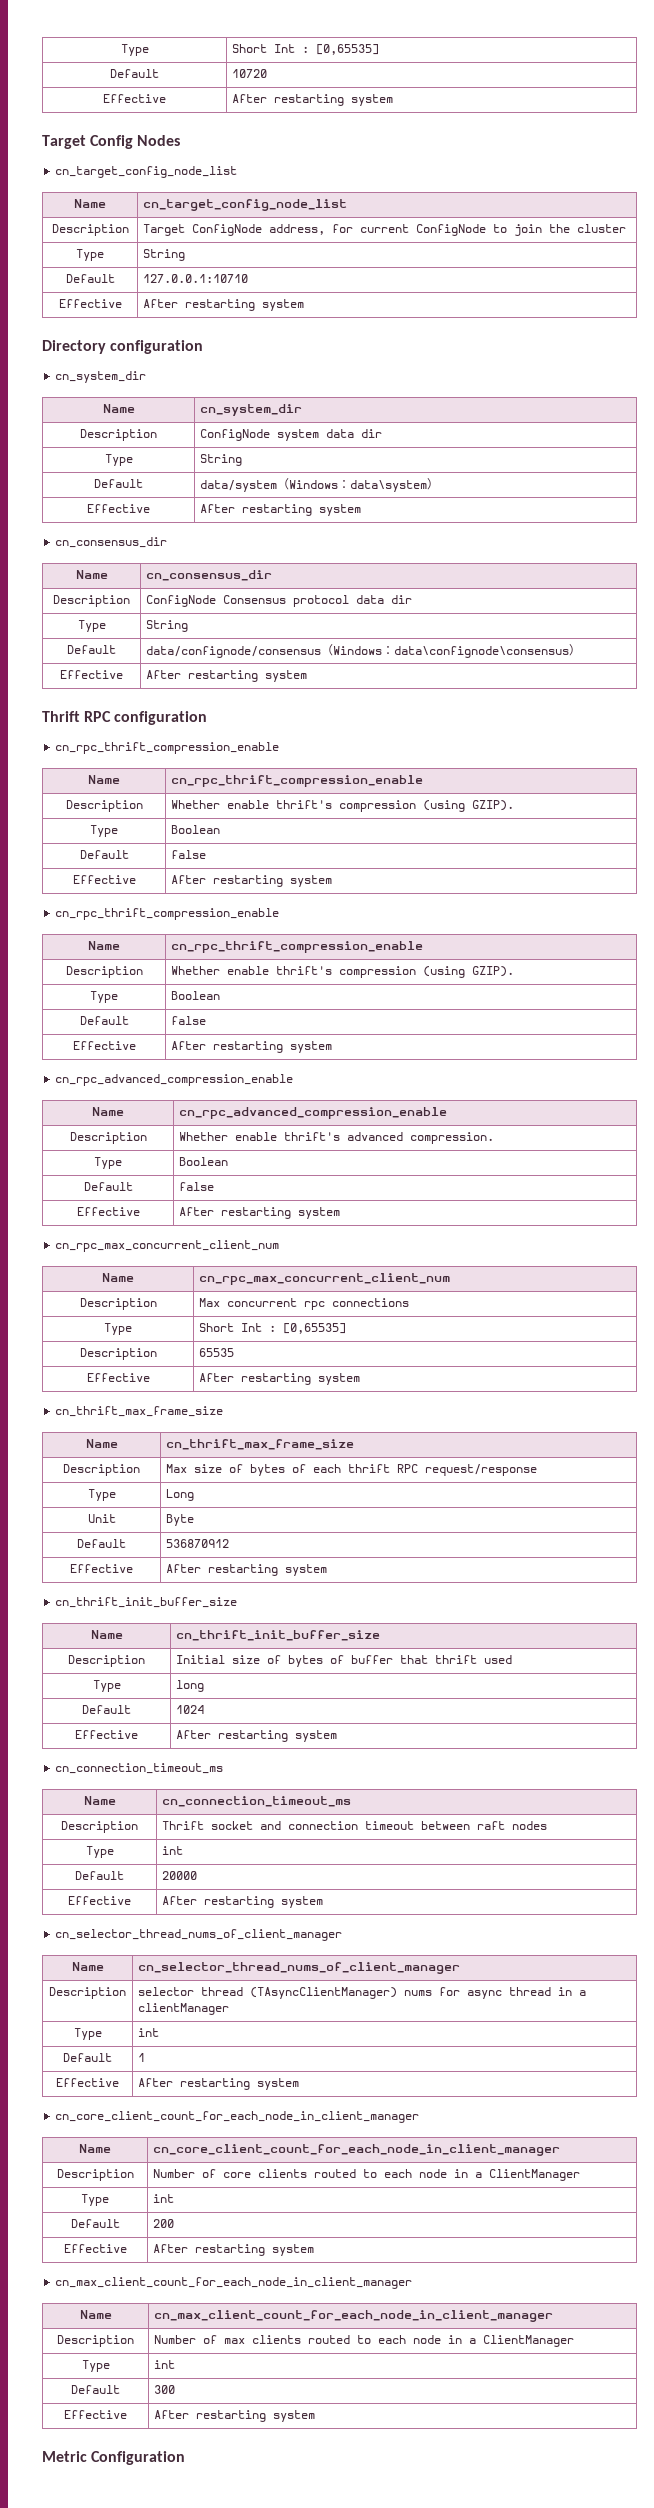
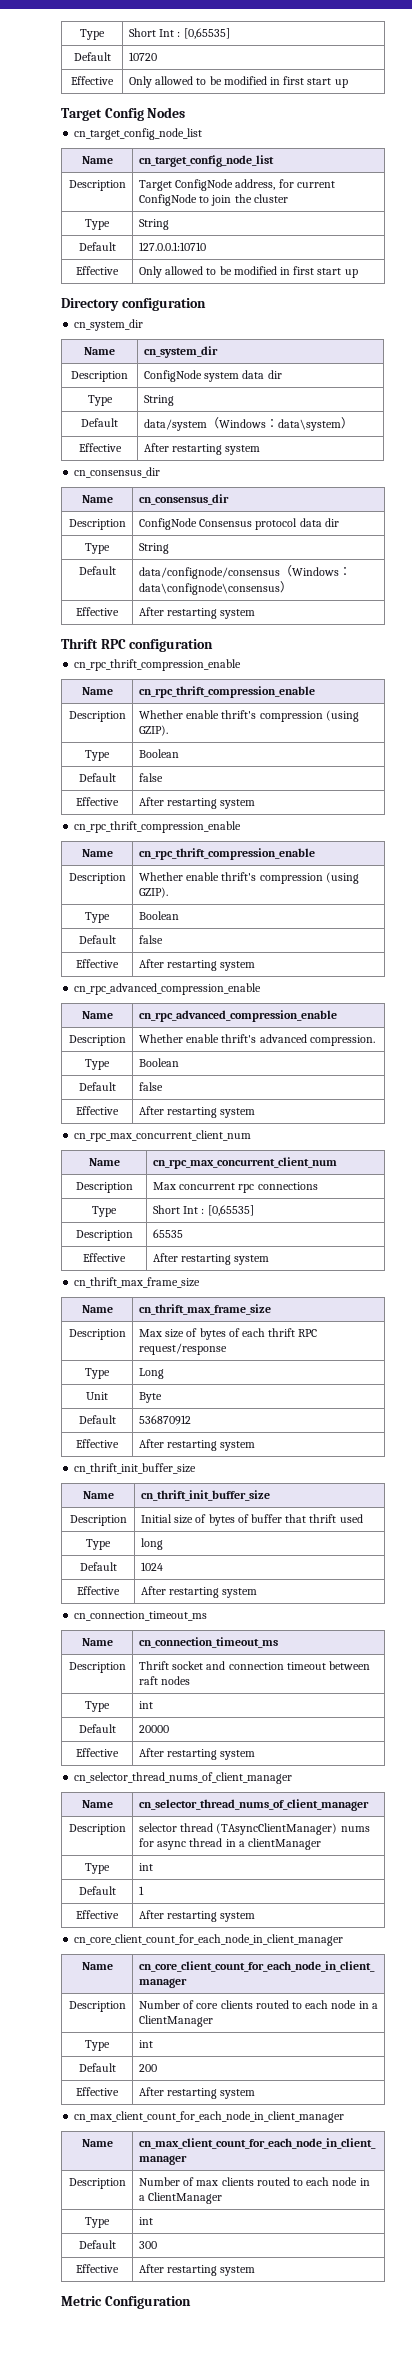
  Default | 10720
- Effective | After restarting system
+ Effective | Only allowed to be modified in first start up
  Default | 127.0.0.1:10710
- Effective | After restarting system
+ Effective | Only allowed to be modified in first start up

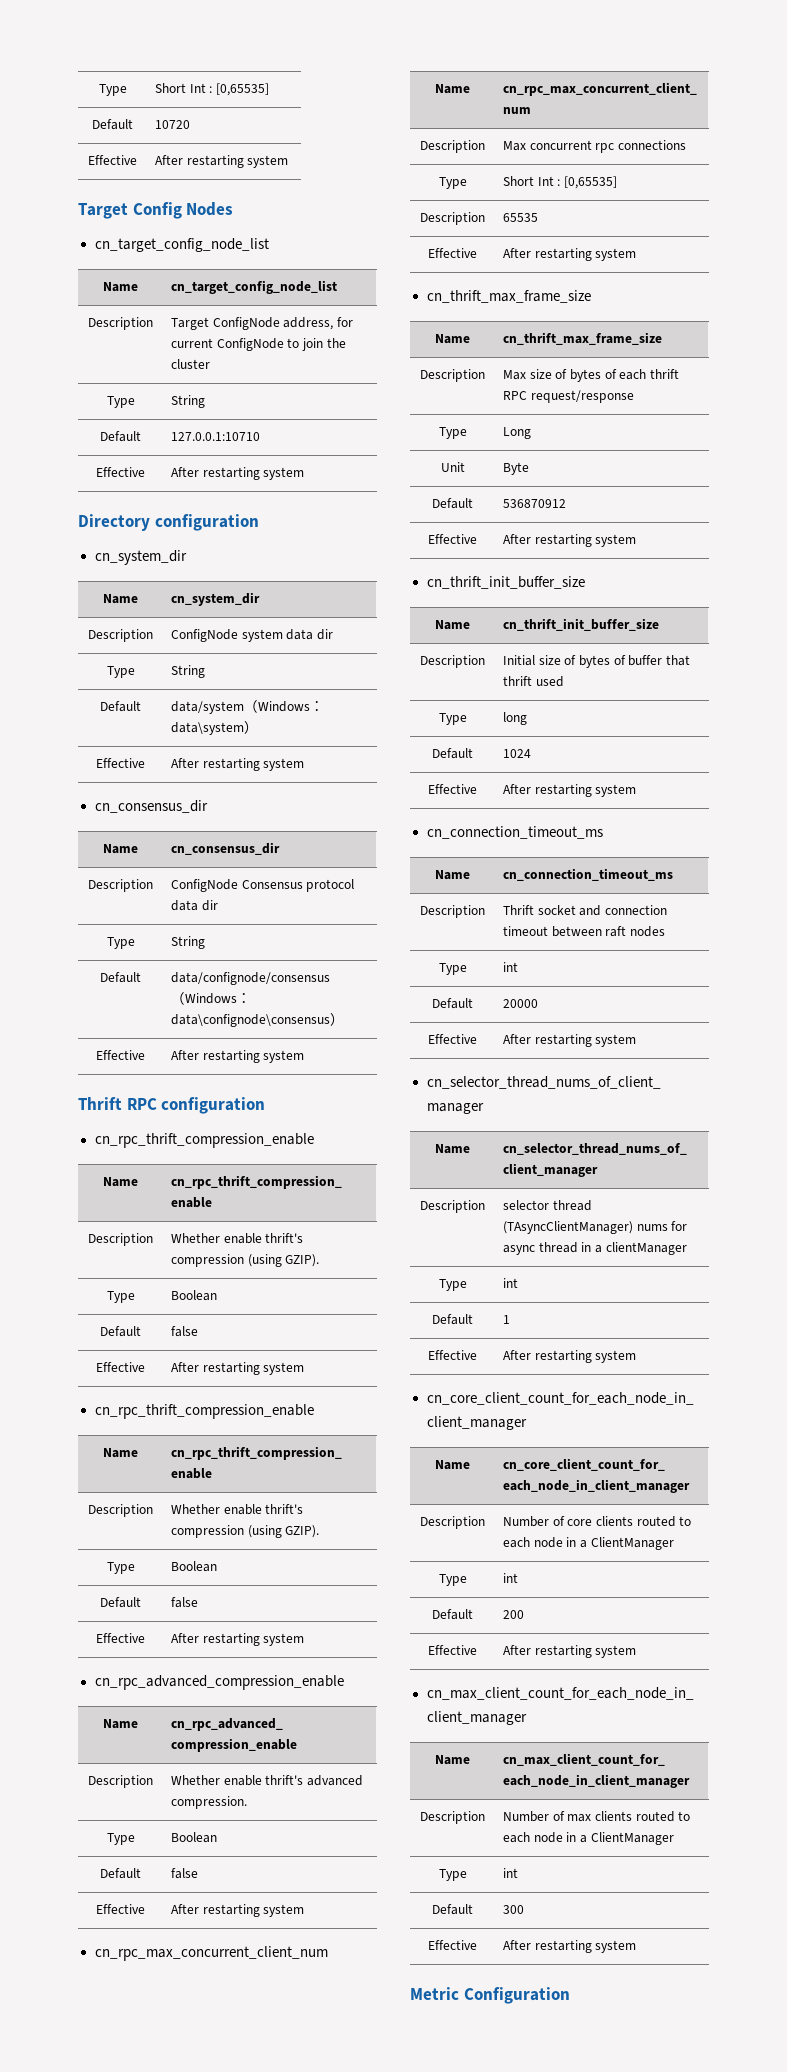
  Default | 10720
- Effective | Only allowed to be modified in first start up
+ Effective | After restarting system
  Default | 127.0.0.1:10710
- Effective | Only allowed to be modified in first start up
+ Effective | After restarting system

